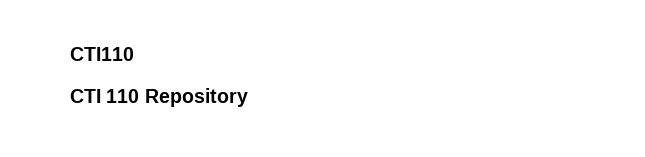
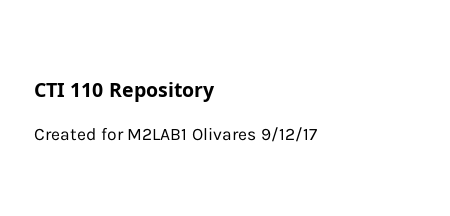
- CTI110
+ Created for M2LAB1 Olivares 9/12/17

